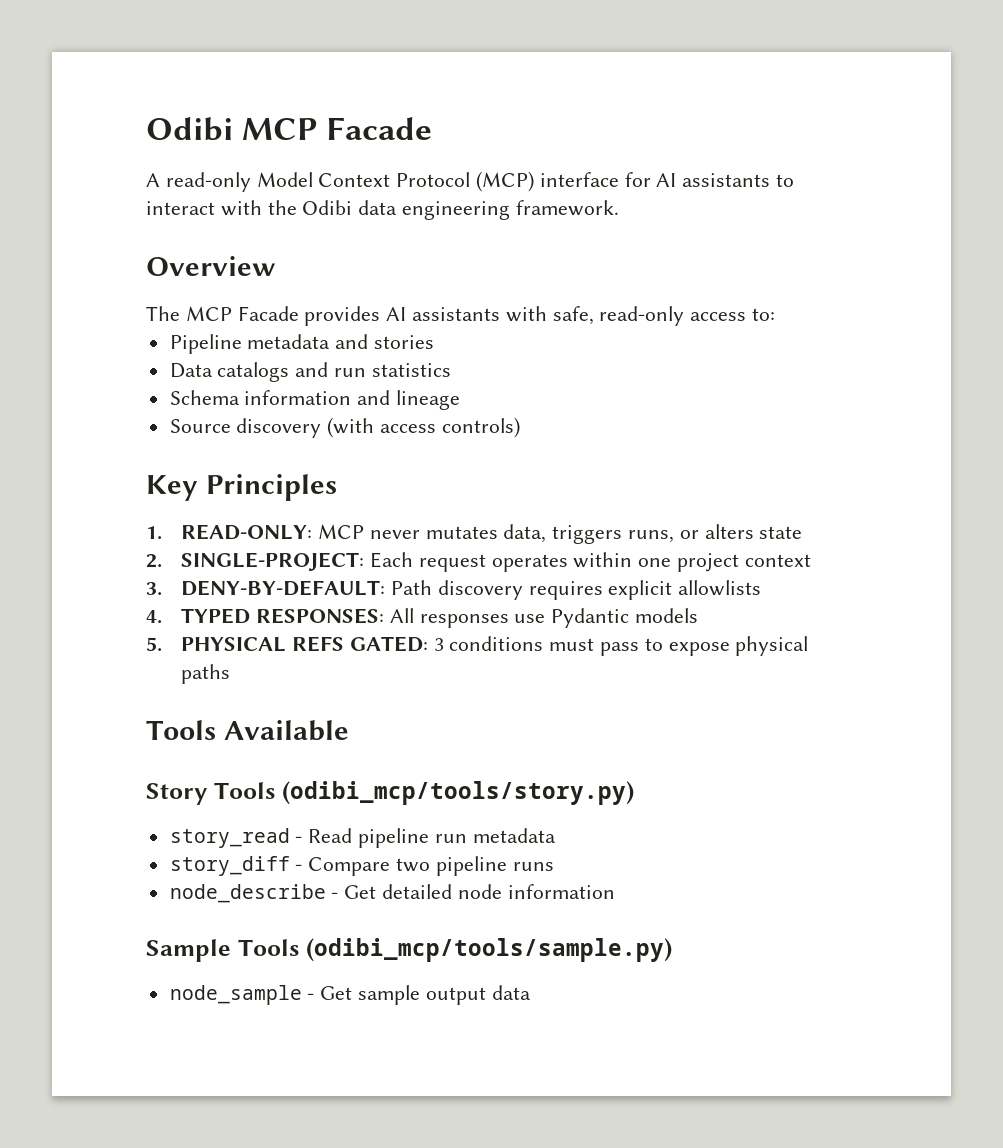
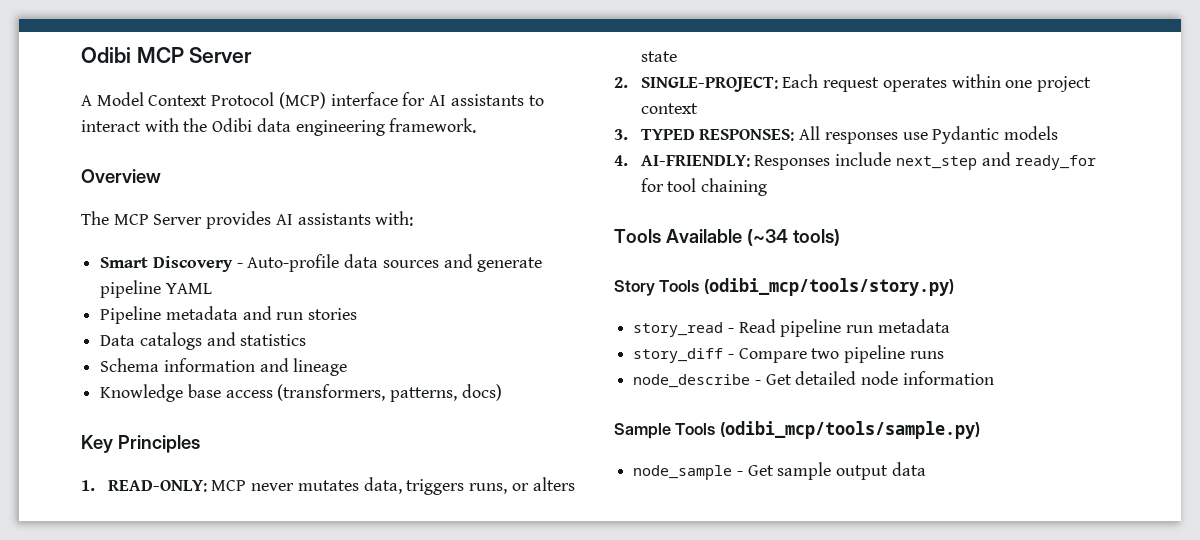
- Odibi MCP Facade
+ Odibi MCP Server
- A read-only Model Context Protocol (MCP) interface for AI assistants to interact with the Odibi data engineering framework.
+ A Model Context Protocol (MCP) interface for AI assistants to interact with the Odibi data engineering framework.
- The MCP Facade provides AI assistants with safe, read-only access to:
+ The MCP Server provides AI assistants with:
+ Smart Discovery - Auto-profile data sources and generate pipeline YAML
- Pipeline metadata and stories
+ Pipeline metadata and run stories
- Data catalogs and run statistics
+ Data catalogs and statistics
- Source discovery (with access controls)
+ Knowledge base access (transformers, patterns, docs)
- 3. DENY-BY-DEFAULT: Path discovery requires explicit allowlists
- 4. TYPED RESPONSES: All responses use Pydantic models
+ 3. TYPED RESPONSES: All responses use Pydantic models
- 5. PHYSICAL REFS GATED: 3 conditions must pass to expose physical paths
+ 4. AI-FRIENDLY: Responses include next_step and ready_for for tool chaining
- Tools Available
+ Tools Available (~34 tools)

